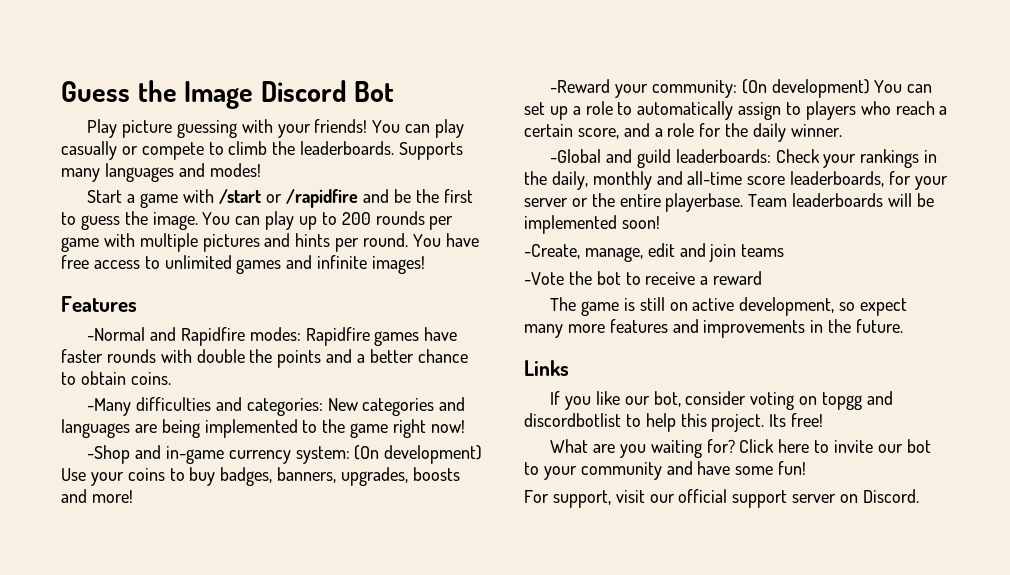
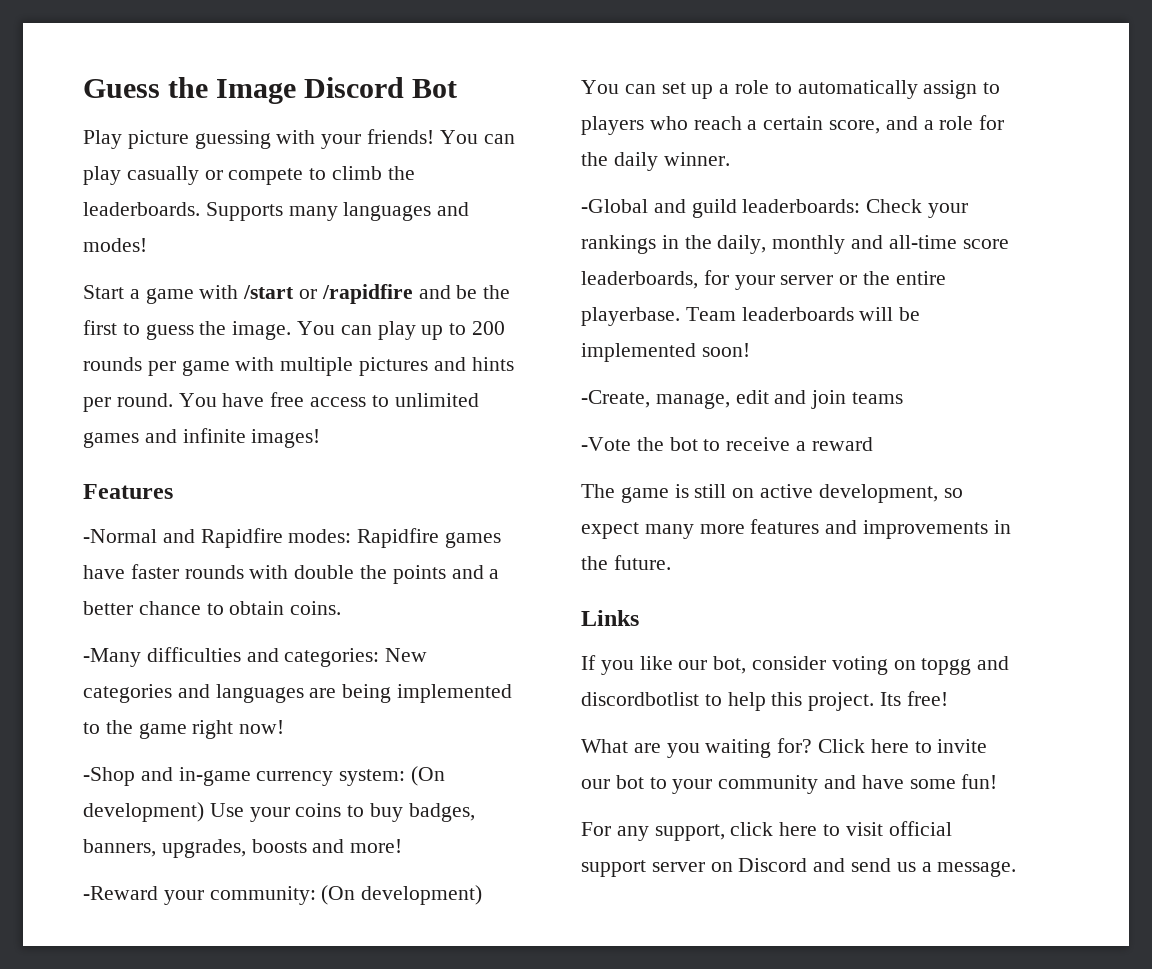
- For support, visit our official support server on Discord.
+ For any support, click here to visit official support server on Discord and send us a message.

